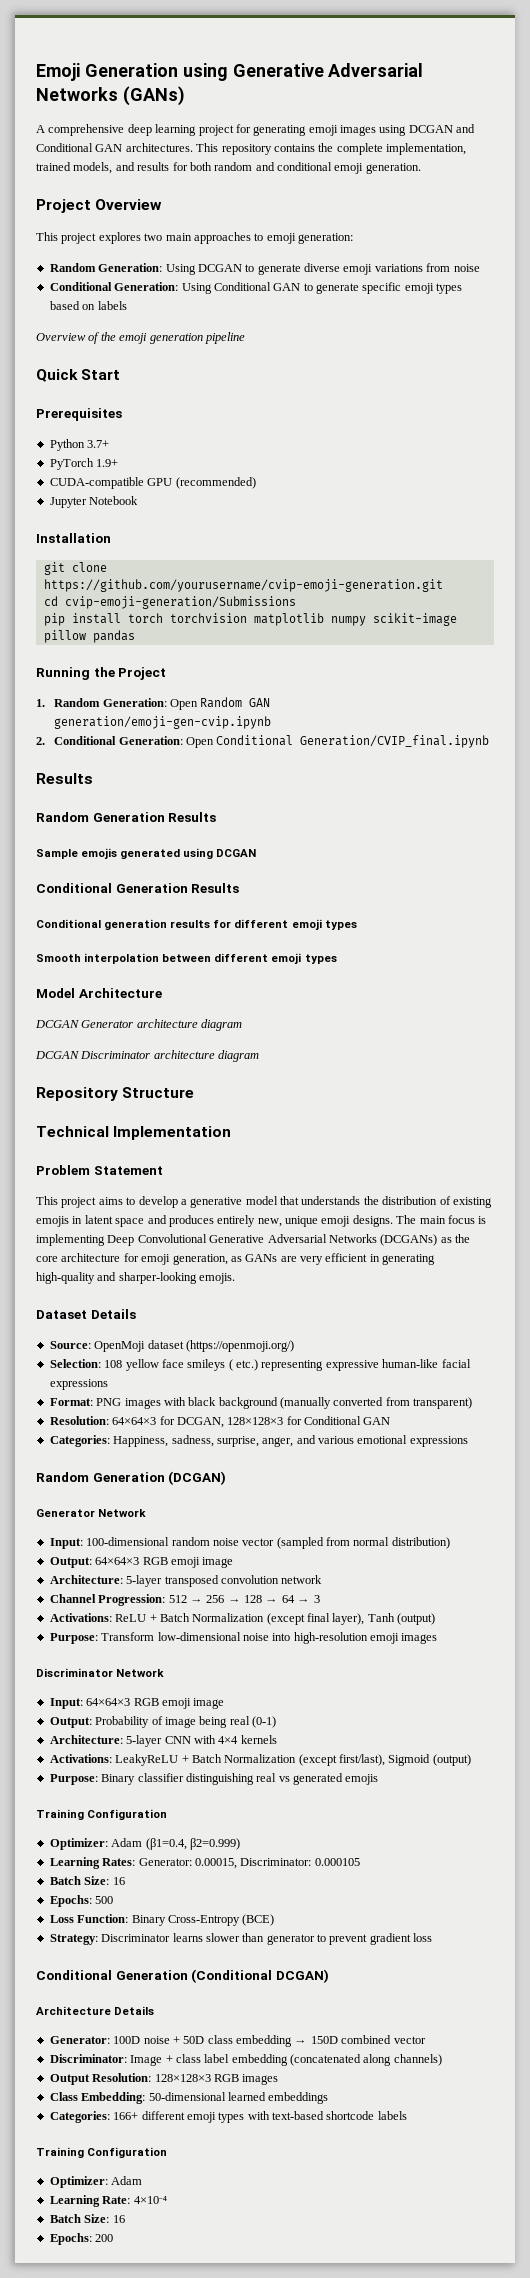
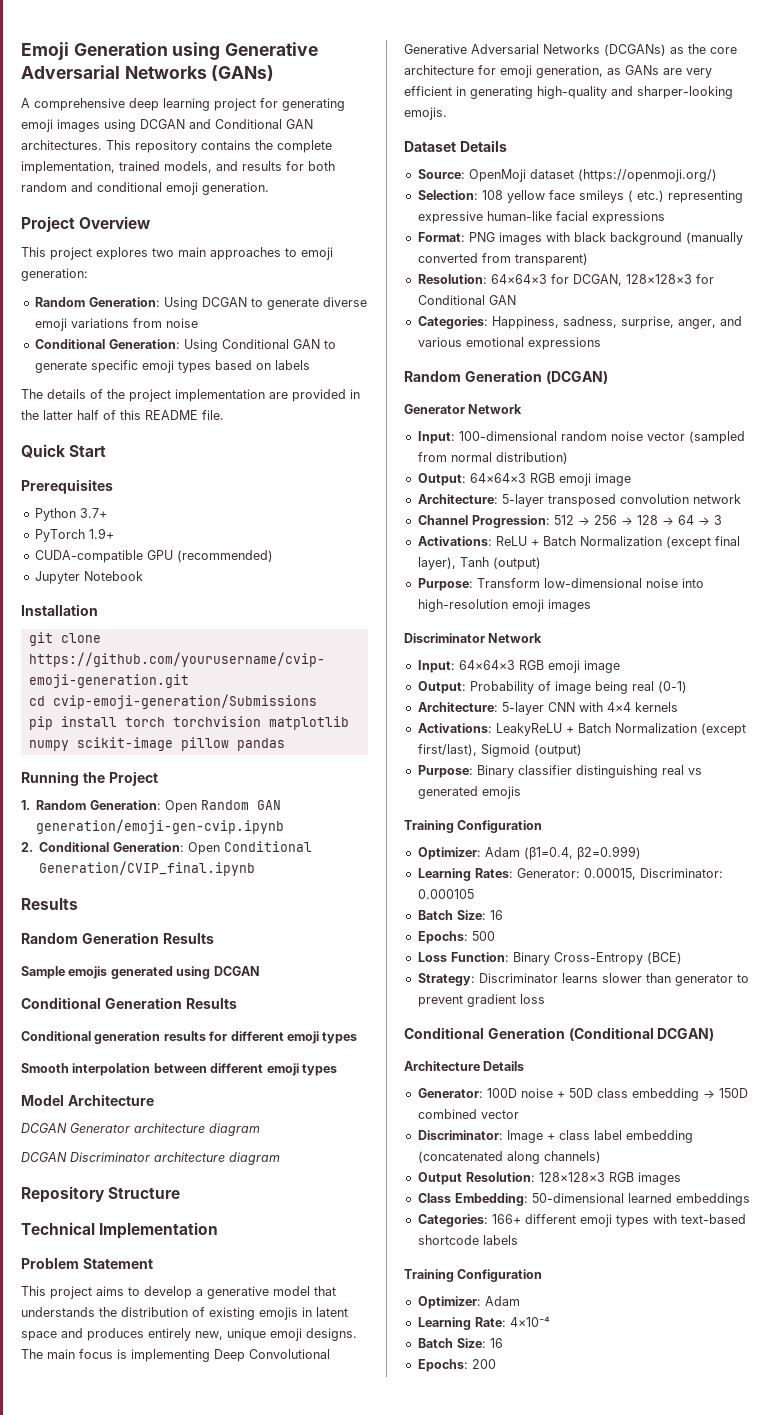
- Overview of the emoji generation pipeline
+ The details of the project implementation are provided in the latter half of this README file.

